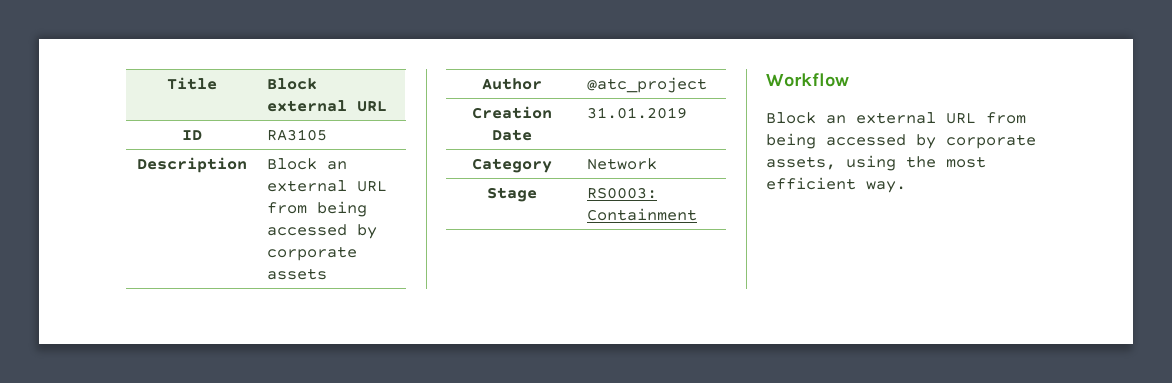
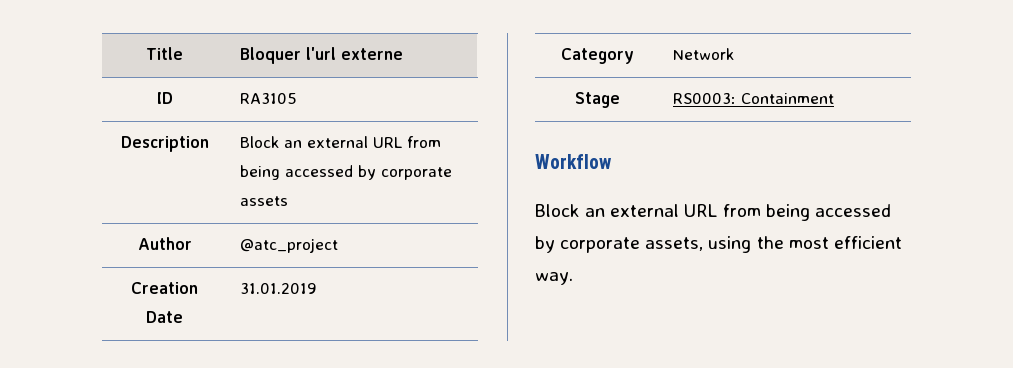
- Title | Block external URL
+ Title | Bloquer l'url externe

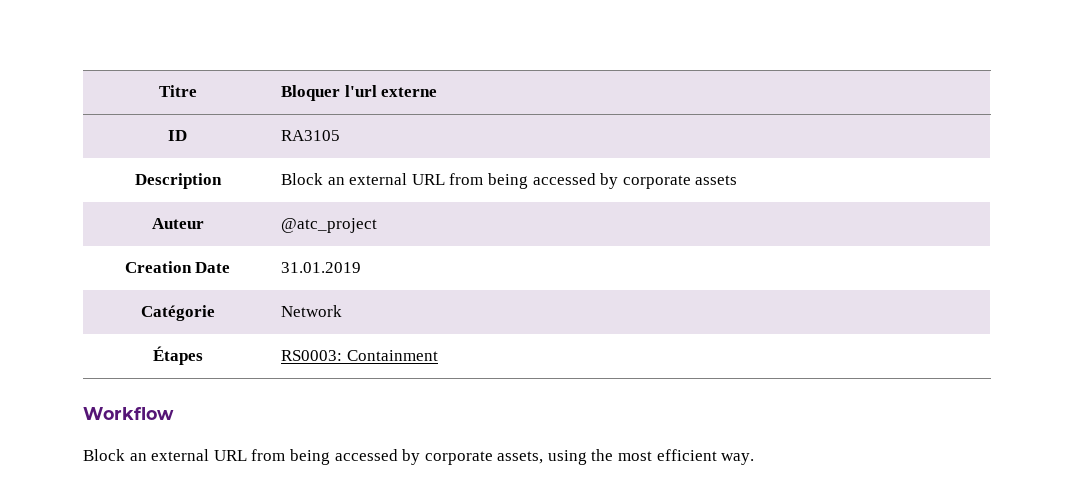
- Title | Bloquer l'url externe
+ Titre | Bloquer l'url externe
- Author | @atc_project
+ Auteur | @atc_project
- Category | Network
+ Catégorie | Network
- Stage | RS0003: Containment
+ Étapes | RS0003: Containment

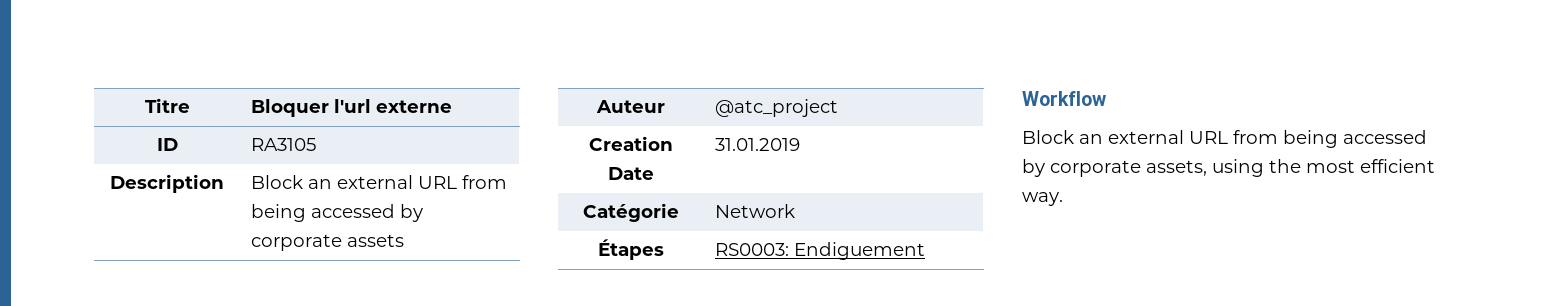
- Étapes | RS0003: Containment
+ Étapes | RS0003: Endiguement

